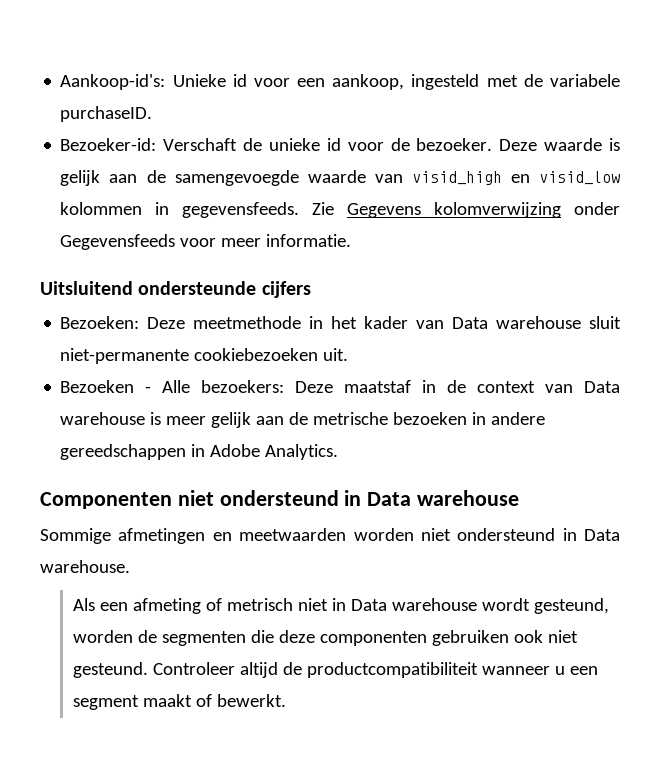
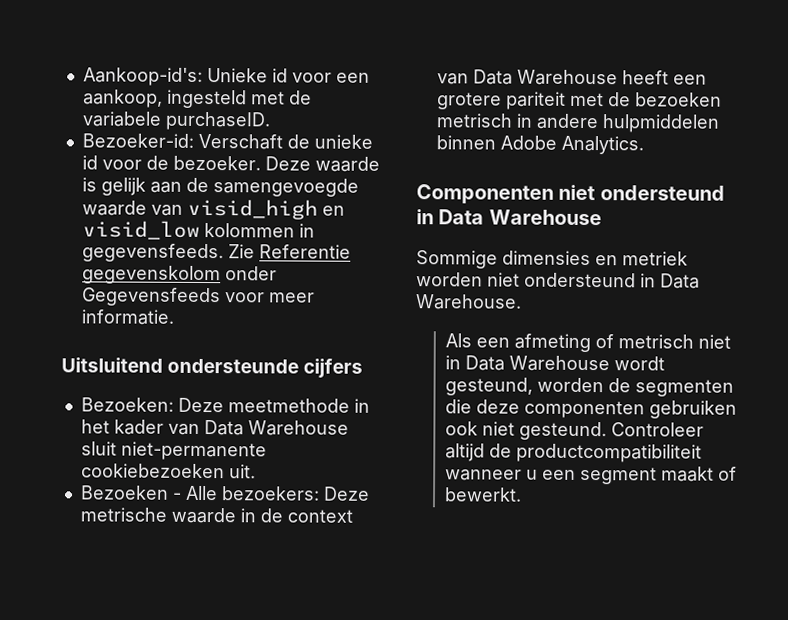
- Zie Gegevens kolomverwijzing onder Gegevensfeeds voor meer informatie.
+ Zie Referentie gegevenskolom onder Gegevensfeeds voor meer informatie.
- Bezoeken: Deze meetmethode in het kader van Data warehouse sluit niet-permanente cookiebezoeken uit.
+ Bezoeken: Deze meetmethode in het kader van Data Warehouse sluit niet-permanente cookiebezoeken uit.
- Bezoeken - Alle bezoekers: Deze maatstaf in de context van Data warehouse is meer gelijk aan de metrische bezoeken in andere gereedschappen in Adobe Analytics.
+ Bezoeken - Alle bezoekers: Deze metrische waarde in de context van Data Warehouse heeft een grotere pariteit met de bezoeken metrisch in andere hulpmiddelen binnen Adobe Analytics.
- Componenten niet ondersteund in Data warehouse
+ Componenten niet ondersteund in Data Warehouse
- Sommige afmetingen en meetwaarden worden niet ondersteund in Data warehouse.
+ Sommige dimensies en metriek worden niet ondersteund in Data Warehouse.
- Als een afmeting of metrisch niet in Data warehouse wordt gesteund, worden de segmenten die deze componenten gebruiken ook niet gesteund.
+ Als een afmeting of metrisch niet in Data Warehouse wordt gesteund, worden de segmenten die deze componenten gebruiken ook niet gesteund.

